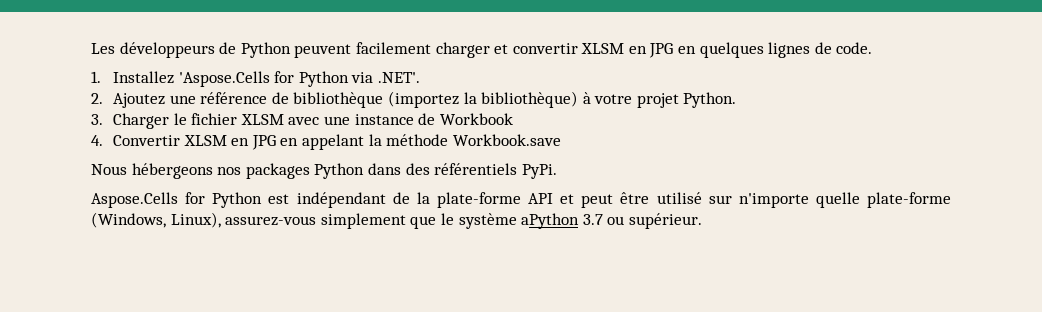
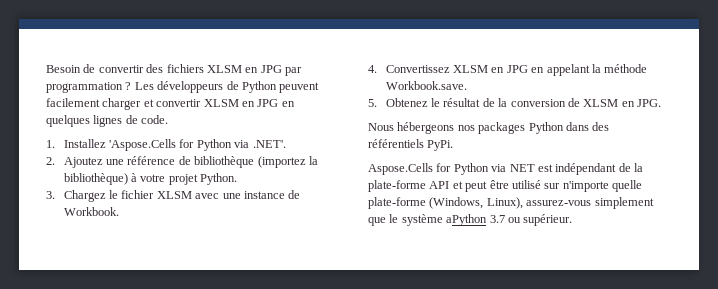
+ Besoin de convertir des fichiers XLSM en JPG par programmation ?
- 3. Charger le fichier XLSM avec une instance de Workbook
+ 3. Chargez le fichier XLSM avec une instance de Workbook.
- 4. Convertir XLSM en JPG en appelant la méthode Workbook.save
+ 4. Convertissez XLSM en JPG en appelant la méthode Workbook.save.
+ 5. Obtenez le résultat de la conversion de XLSM en JPG.
- Aspose.Cells for Python est indépendant de la plate-forme API et peut être utilisé sur n'importe quelle plate-forme (Windows, Linux), assurez-vous simplement que le système aPython 3.7 ou supérieur.
+ Aspose.Cells for Python via NET est indépendant de la plate-forme API et peut être utilisé sur n'importe quelle plate-forme (Windows, Linux), assurez-vous simplement que le système aPython 3.7 ou supérieur.

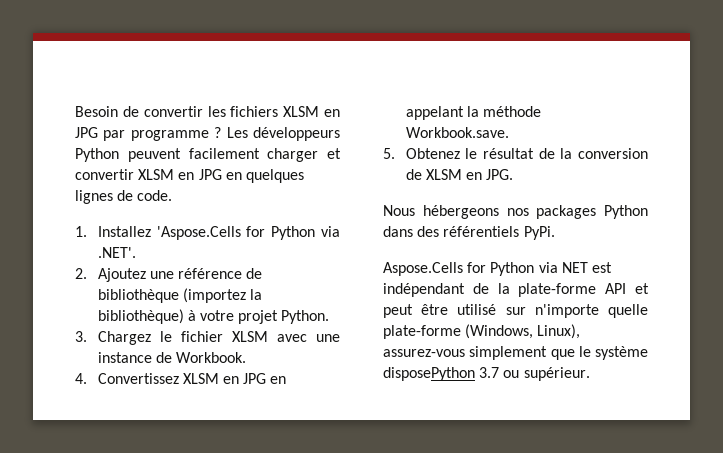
- Besoin de convertir des fichiers XLSM en JPG par programmation ?
+ Besoin de convertir les fichiers XLSM en JPG par programme ?
- Les développeurs de Python peuvent facilement charger et convertir XLSM en JPG en quelques lignes de code.
+ Les développeurs Python peuvent facilement charger et convertir XLSM en JPG en quelques lignes de code.
- Aspose.Cells for Python via NET est indépendant de la plate-forme API et peut être utilisé sur n'importe quelle plate-forme (Windows, Linux), assurez-vous simplement que le système aPython 3.7 ou supérieur.
+ Aspose.Cells for Python via NET est indépendant de la plate-forme API et peut être utilisé sur n'importe quelle plate-forme (Windows, Linux), assurez-vous simplement que le système disposePython 3.7 ou supérieur.

